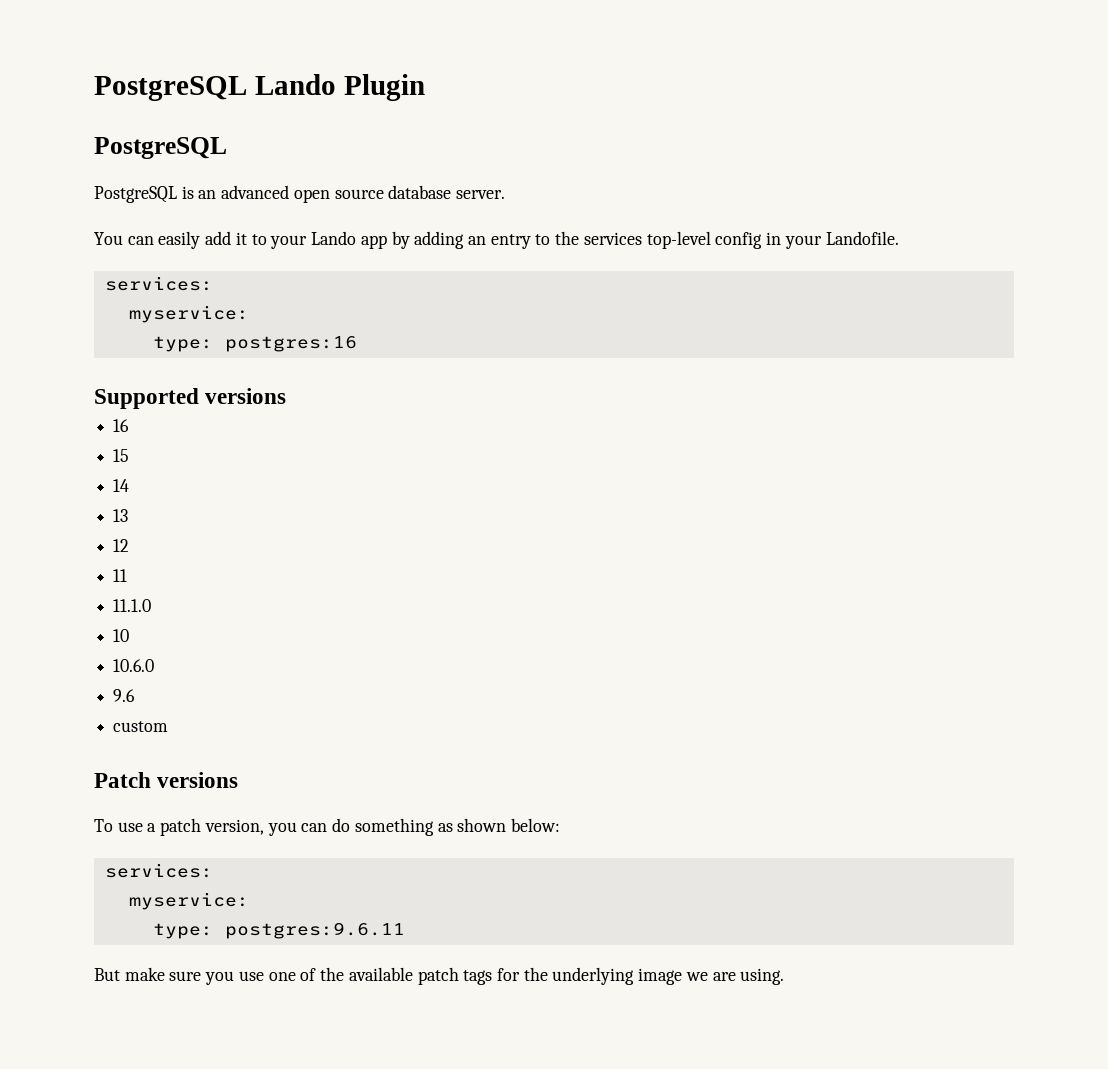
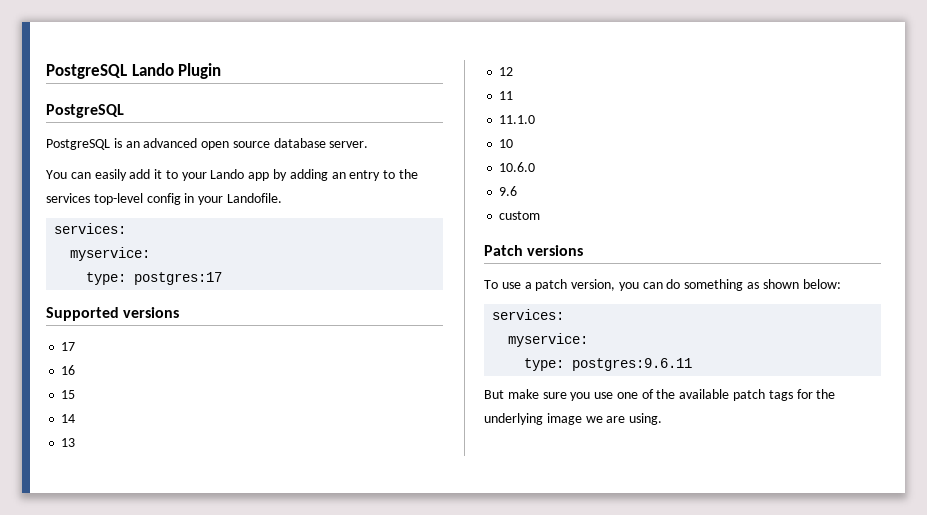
- type: postgres:16
+ type: postgres:17
+ 17

